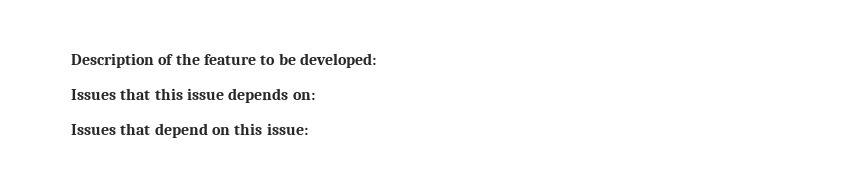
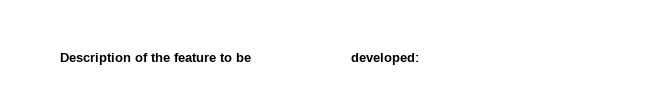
- Issues that this issue depends on:
- Issues that depend on this issue:

